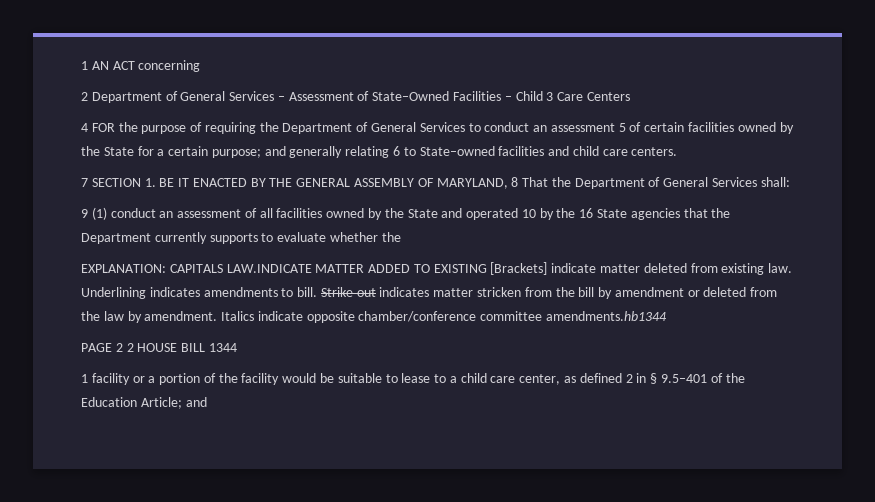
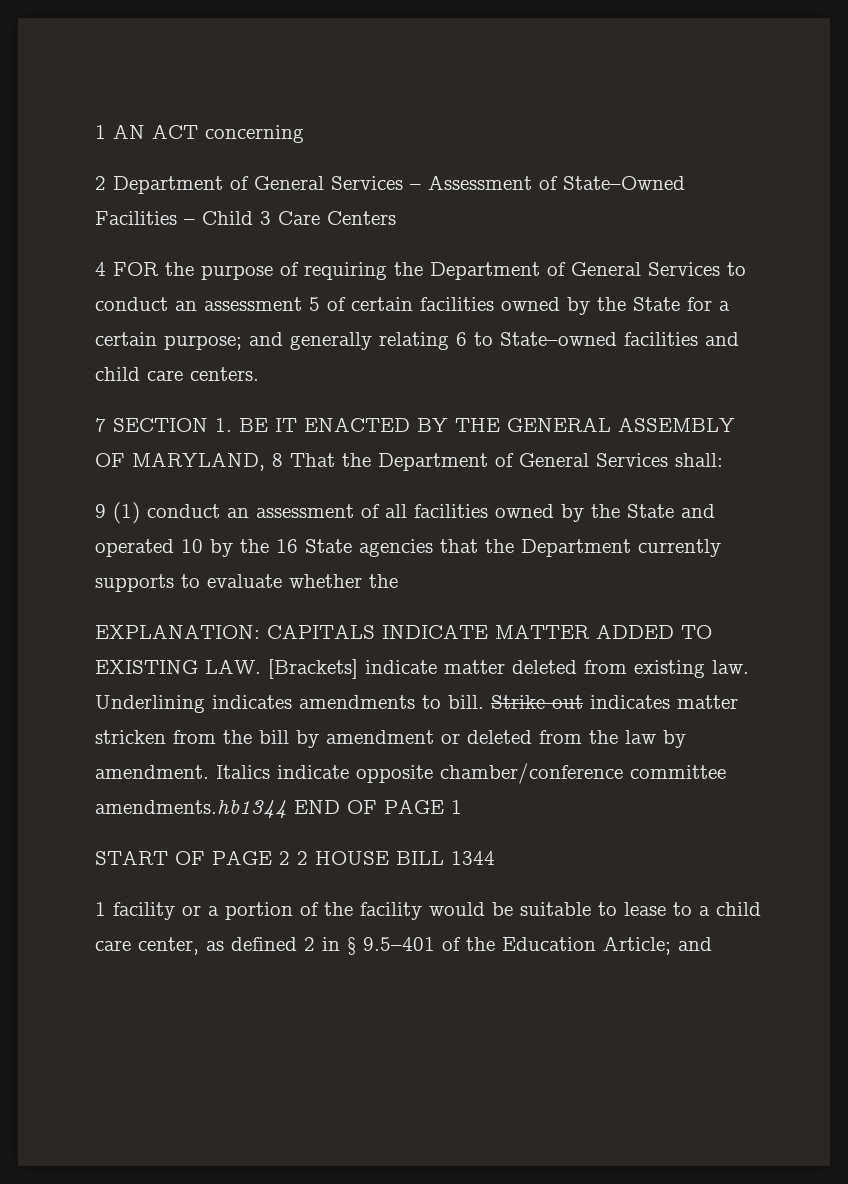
- EXPLANATION: CAPITALS LAW.INDICATE MATTER ADDED TO EXISTING [Brackets] indicate matter deleted from existing law.
+ EXPLANATION: CAPITALS INDICATE MATTER ADDED TO EXISTING LAW. [Brackets] indicate matter deleted from existing law.
- Italics indicate opposite chamber/conference committee amendments.hb1344
- PAGE 2 2 HOUSE BILL 1344
+ Italics indicate opposite chamber/conference committee amendments.hb1344 END OF PAGE 1
+ START OF PAGE 2 2 HOUSE BILL 1344

